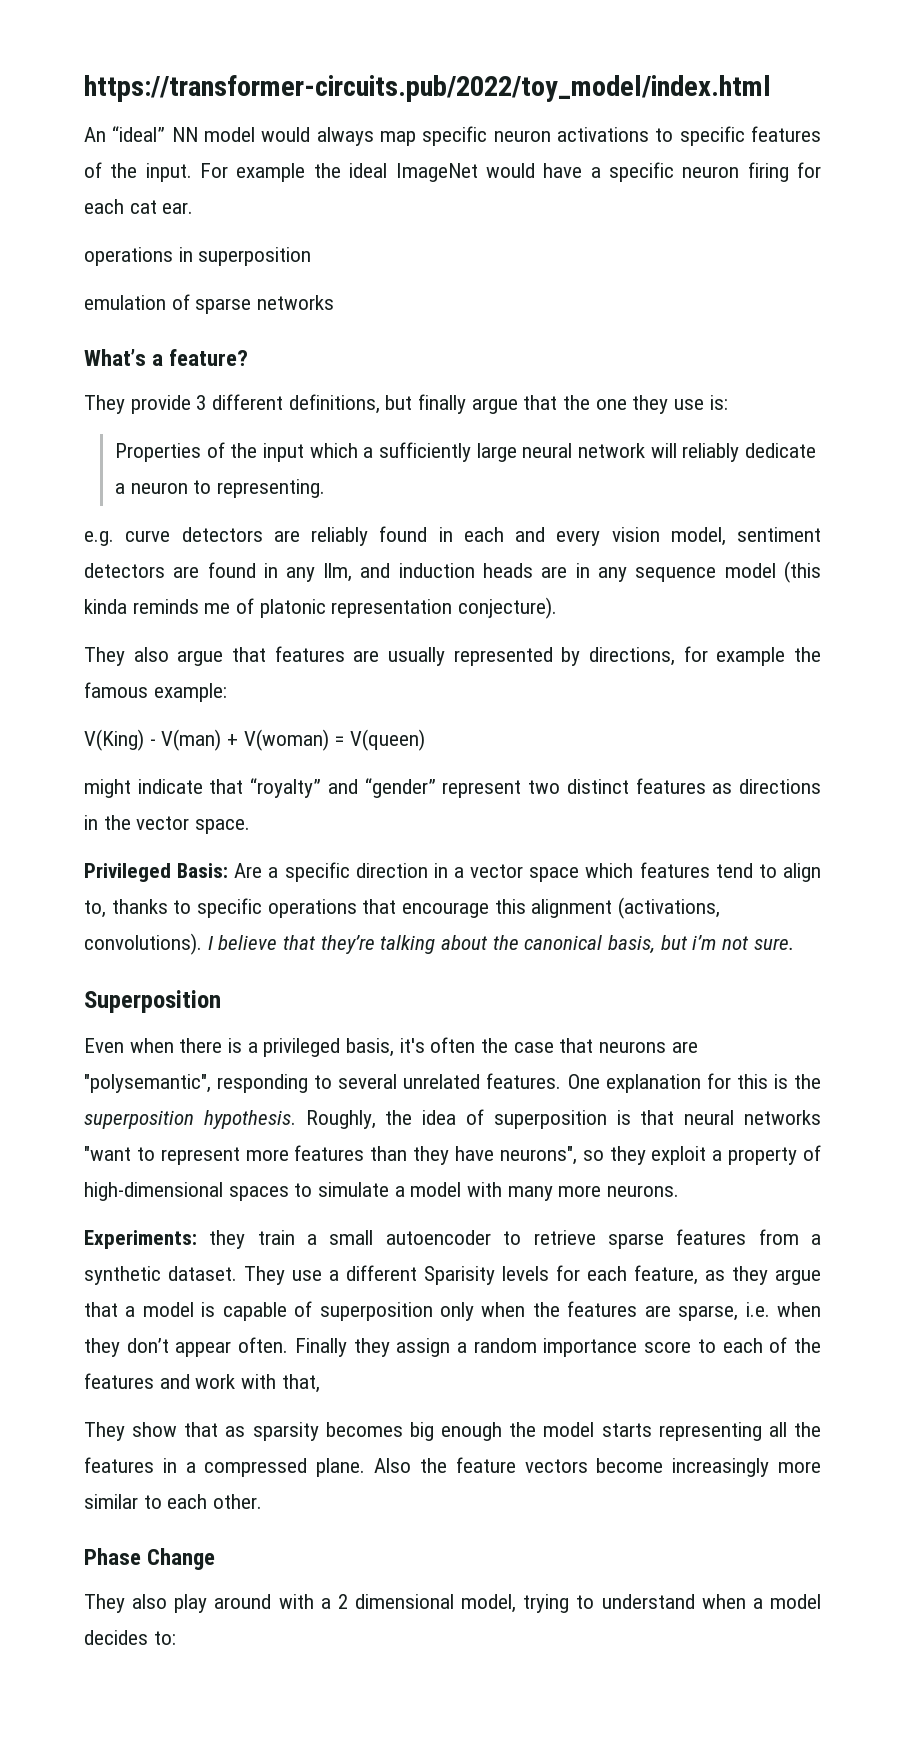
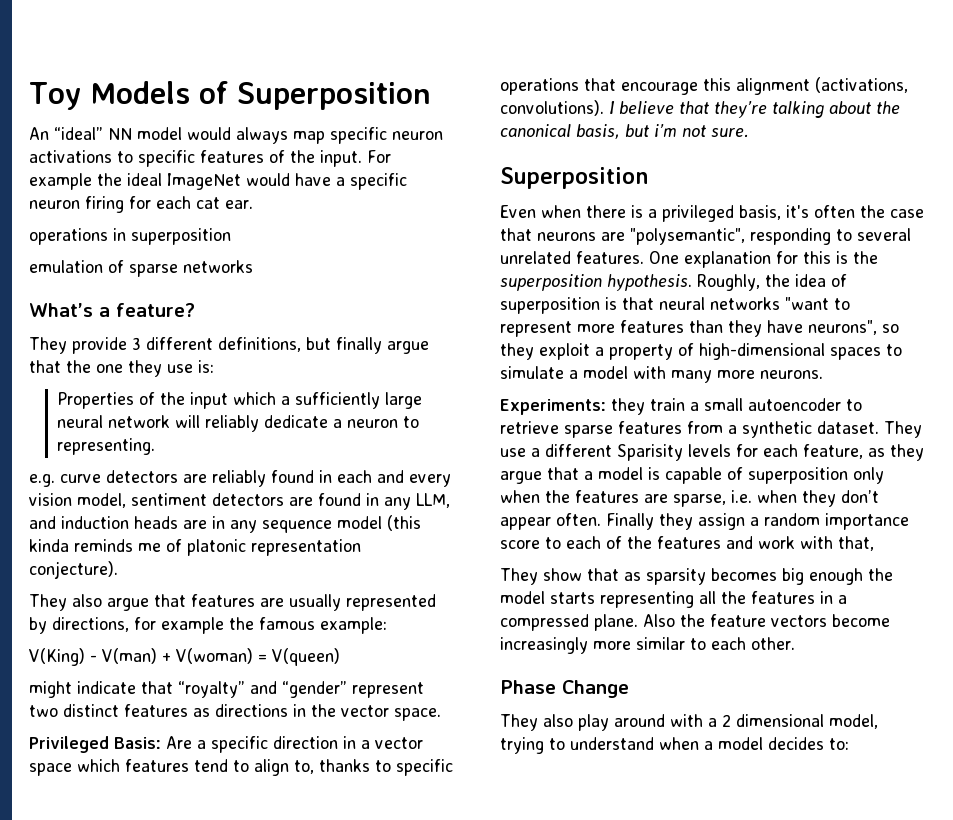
- https://transformer-circuits.pub/2022/toy_model/index.html
+ Toy Models of Superposition
- e.g. curve detectors are reliably found in each and every vision model, sentiment detectors are found in any llm, and induction heads are in any sequence model (this kinda reminds me of platonic representation conjecture).
+ e.g. curve detectors are reliably found in each and every vision model, sentiment detectors are found in any LLM, and induction heads are in any sequence model (this kinda reminds me of platonic representation conjecture).

